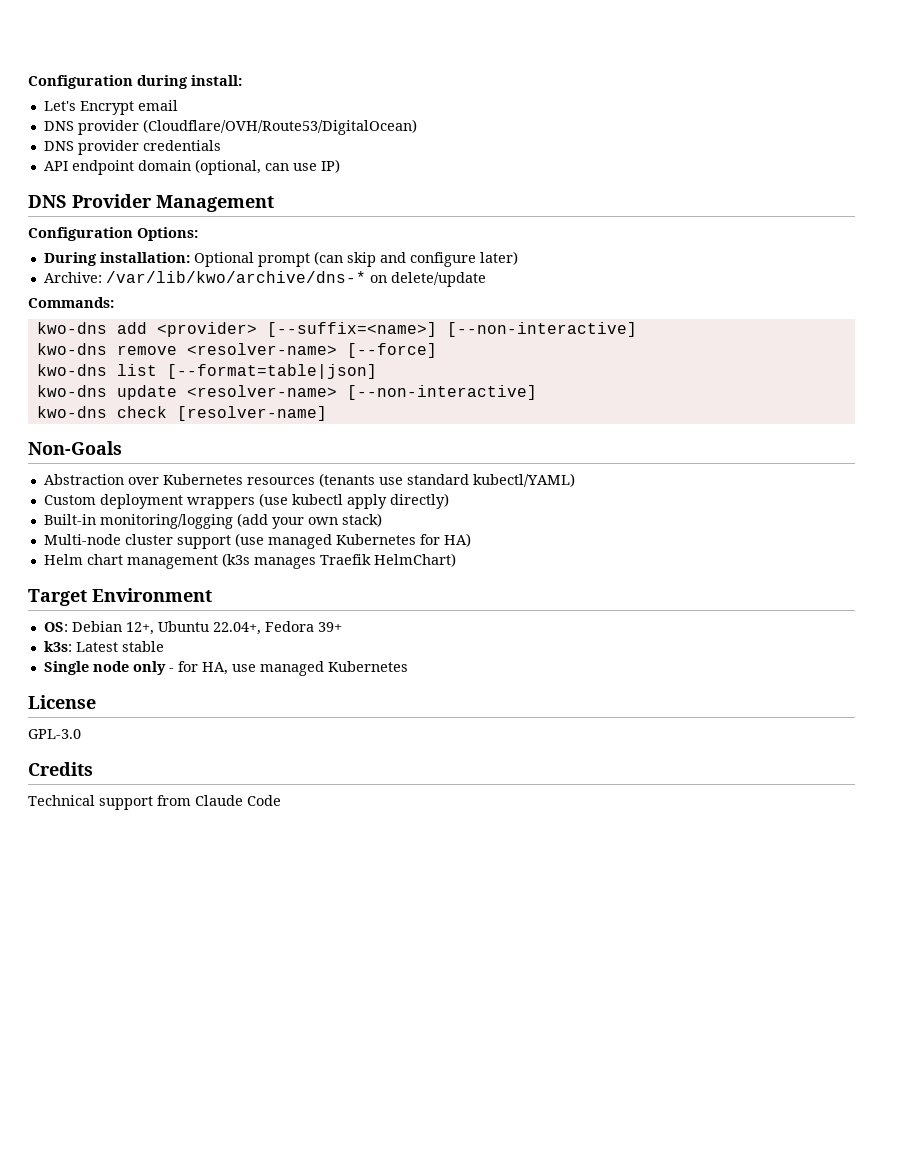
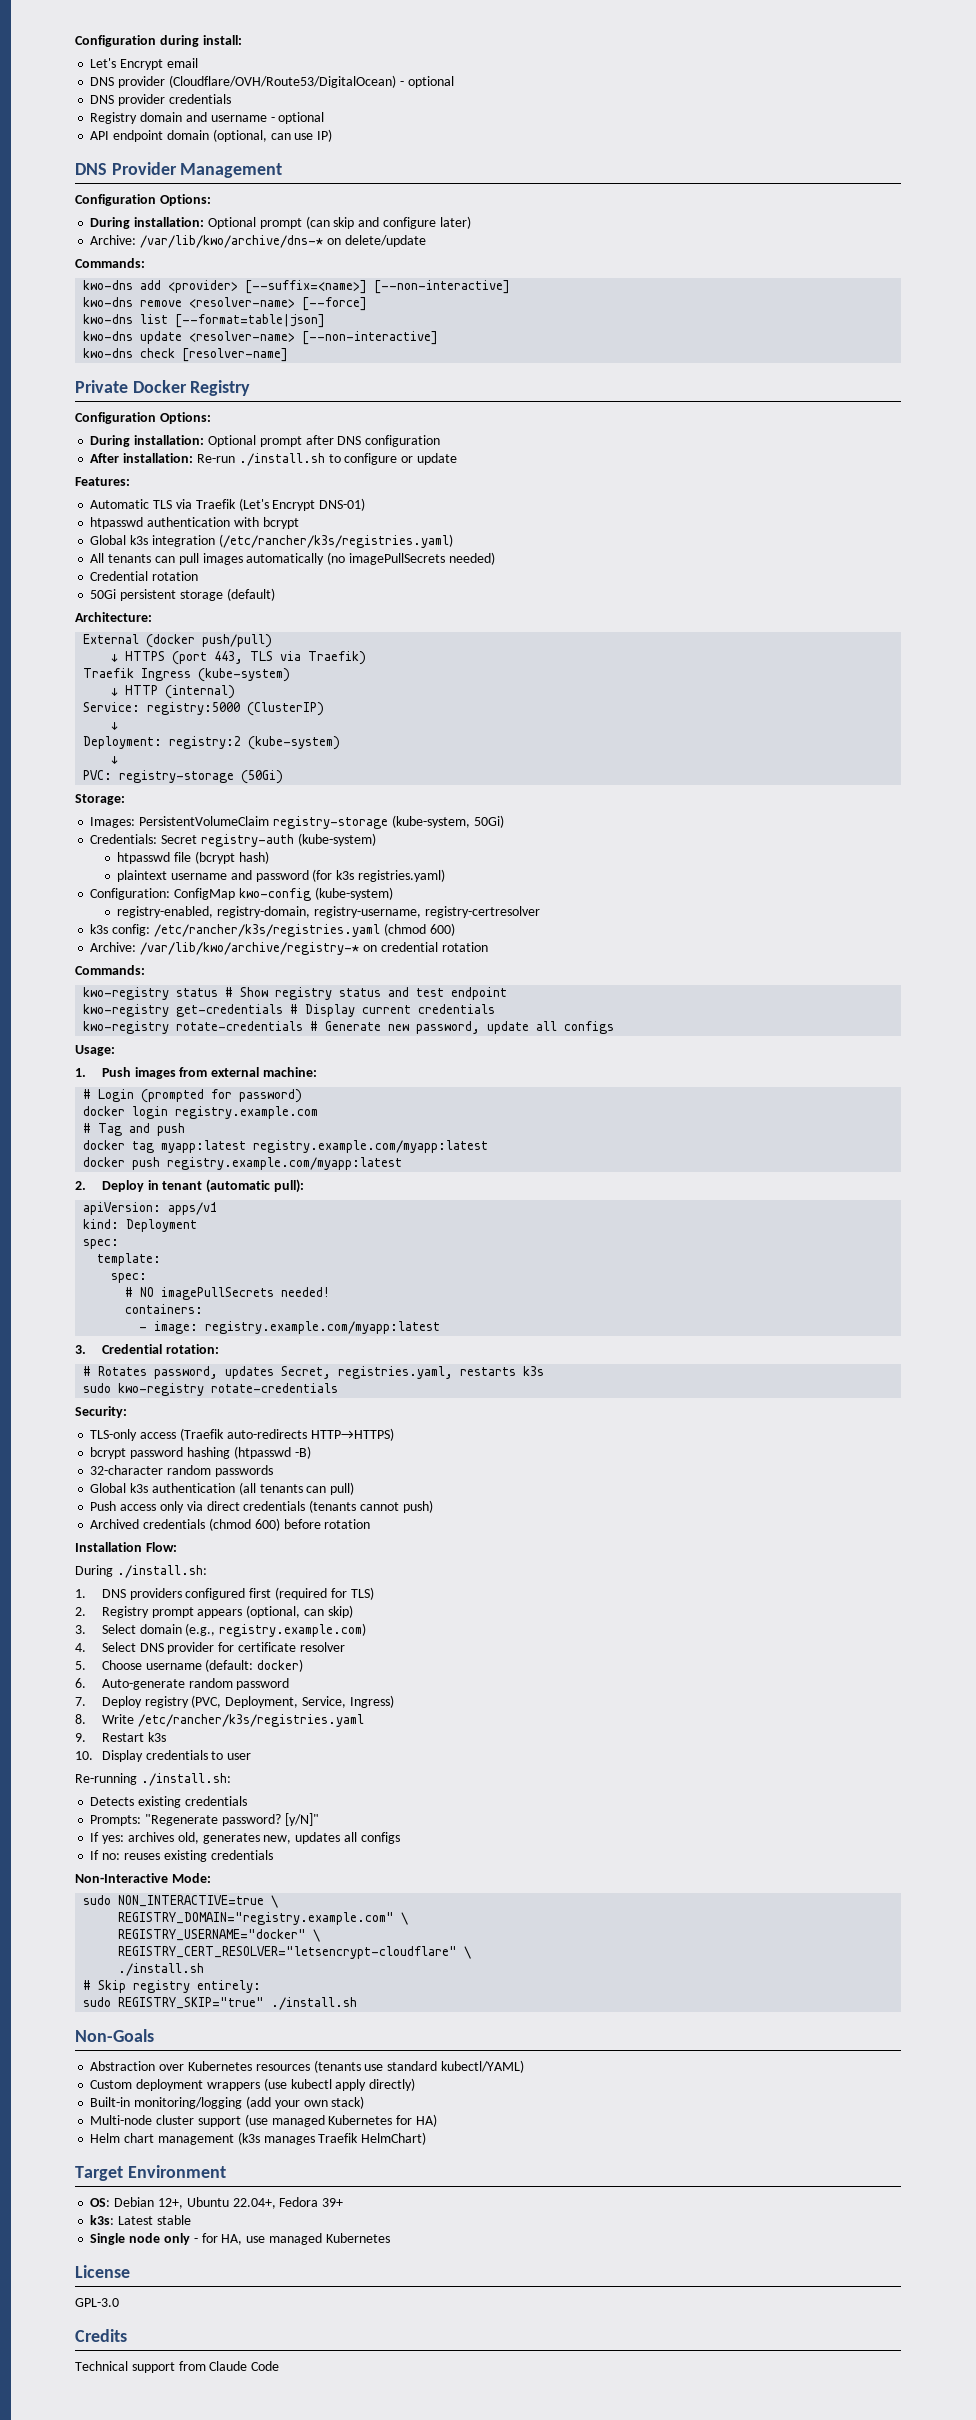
- DNS provider (Cloudflare/OVH/Route53/DigitalOcean)
+ DNS provider (Cloudflare/OVH/Route53/DigitalOcean) - optional
+ Registry domain and username - optional
+ Private Docker Registry
+ Configuration Options:
+ During installation: Optional prompt after DNS configuration
+ After installation: Re-run ./install.sh to configure or update
+ Features:
+ Automatic TLS via Traefik (Let's Encrypt DNS-01)
+ htpasswd authentication with bcrypt
+ Global k3s integration (/etc/rancher/k3s/registries.yaml)
+ All tenants can pull images automatically (no imagePullSecrets needed)
+ Credential rotation
+ 50Gi persistent storage (default)
+ Architecture:
+ External (docker push/pull)
+ ↓ HTTPS (port 443, TLS via Traefik)
+ Traefik Ingress (kube-system)
+ ↓ HTTP (internal)
+ Service: registry:5000 (ClusterIP)
+ ↓
+ Deployment: registry:2 (kube-system)
+ ↓
+ PVC: registry-storage (50Gi)
+ Storage:
+ Images: PersistentVolumeClaim registry-storage (kube-system, 50Gi)
+ Credentials: Secret registry-auth (kube-system)
+ htpasswd file (bcrypt hash)
+ plaintext username and password (for k3s registries.yaml)
+ Configuration: ConfigMap kwo-config (kube-system)
+ registry-enabled, registry-domain, registry-username, registry-certresolver
+ k3s config: /etc/rancher/k3s/registries.yaml (chmod 600)
+ Archive: /var/lib/kwo/archive/registry-* on credential rotation
+ Commands:
+ kwo-registry status # Show registry status and test endpoint
+ kwo-registry get-credentials # Display current credentials
+ kwo-registry rotate-credentials # Generate new password, update all configs
+ Usage:
+ 1. Push images from external machine:
+ # Login (prompted for password)
+ docker login registry.example.com
+ # Tag and push
+ docker tag myapp:latest registry.example.com/myapp:latest
+ docker push registry.example.com/myapp:latest
+ 2. Deploy in tenant (automatic pull):
+ apiVersion: apps/v1
+ kind: Deployment
+ spec:
+ template:
+ spec:
+ # NO imagePullSecrets needed!
+ containers:
+ - image: registry.example.com/myapp:latest
+ 3. Credential rotation:
+ # Rotates password, updates Secret, registries.yaml, restarts k3s
+ sudo kwo-registry rotate-credentials
+ Security:
+ TLS-only access (Traefik auto-redirects HTTP→HTTPS)
+ bcrypt password hashing (htpasswd -B)
+ 32-character random passwords
+ Global k3s authentication (all tenants can pull)
+ Push access only via direct credentials (tenants cannot push)
+ Archived credentials (chmod 600) before rotation
+ Installation Flow:
+ During ./install.sh:
+ 1. DNS providers configured first (required for TLS)
+ 2. Registry prompt appears (optional, can skip)
+ 3. Select domain (e.g., registry.example.com)
+ 4. Select DNS provider for certificate resolver
+ 5. Choose username (default: docker)
+ 6. Auto-generate random password
+ 7. Deploy registry (PVC, Deployment, Service, Ingress)
+ 8. Write /etc/rancher/k3s/registries.yaml
+ 9. Restart k3s
+ 10. Display credentials to user
+ Re-running ./install.sh:
+ Detects existing credentials
+ Prompts: "Regenerate password? [y/N]"
+ If yes: archives old, generates new, updates all configs
+ If no: reuses existing credentials
+ Non-Interactive Mode:
+ sudo NON_INTERACTIVE=true \
+ REGISTRY_DOMAIN="registry.example.com" \
+ REGISTRY_USERNAME="docker" \
+ REGISTRY_CERT_RESOLVER="letsencrypt-cloudflare" \
+ ./install.sh
+ # Skip registry entirely:
+ sudo REGISTRY_SKIP="true" ./install.sh

